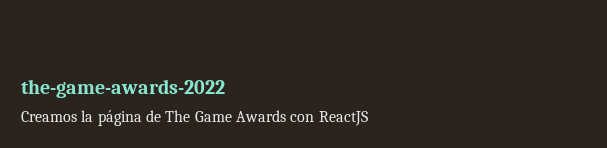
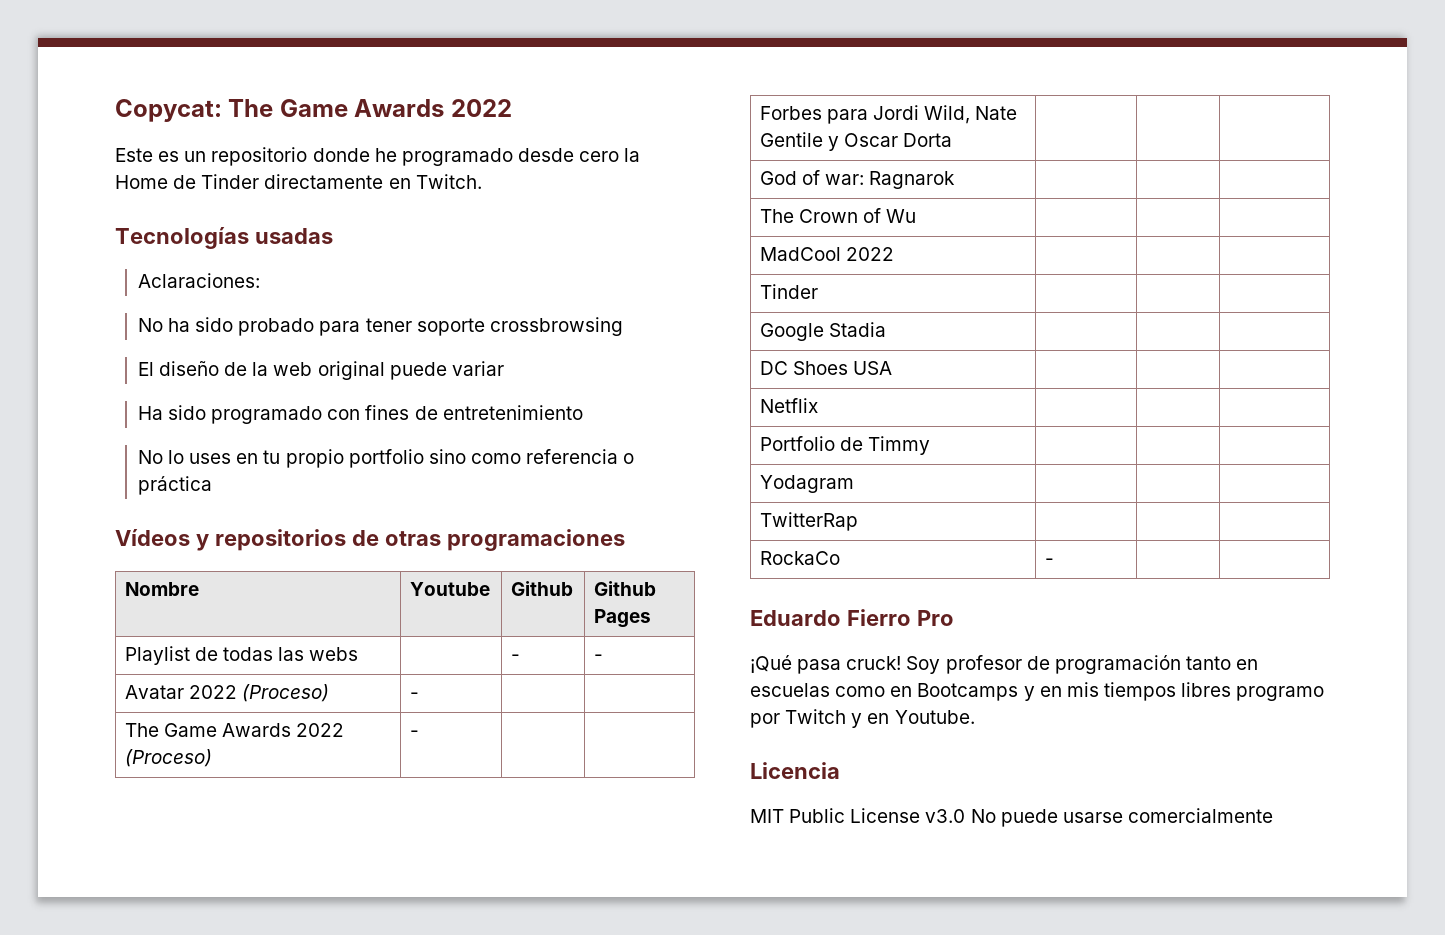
- the-game-awards-2022
- Creamos la página de The Game Awards con ReactJS
+ Copycat: The Game Awards 2022
+ Este es un repositorio donde he programado desde cero la Home de Tinder directamente en Twitch.
+ Tecnologías usadas
+ Aclaraciones:
+ No ha sido probado para tener soporte crossbrowsing
+ El diseño de la web original puede variar
+ Ha sido programado con fines de entretenimiento
+ No lo uses en tu propio portfolio sino como referencia o práctica
+ Vídeos y repositorios de otras programaciones
+ Nombre | Youtube | Github | Github Pages
+ Playlist de todas las webs | | - | -
+ Avatar 2022 (Proceso) | - | |
+ The Game Awards 2022 (Proceso) | - | |
+ Forbes para Jordi Wild, Nate Gentile y Oscar Dorta | | |
+ God of war: Ragnarok | | |
+ The Crown of Wu | | |
+ MadCool 2022 | | |
+ Tinder | | |
+ Google Stadia | | |
+ DC Shoes USA | | |
+ Netflix | | |
+ Portfolio de Timmy | | |
+ Yodagram | | |
+ TwitterRap | | |
+ RockaCo | - | |
+ Eduardo Fierro Pro
+ ¡Qué pasa cruck! Soy profesor de programación tanto en escuelas como en Bootcamps y en mis tiempos libres programo por Twitch y en Youtube.
+ Licencia
+ MIT Public License v3.0 No puede usarse comercialmente

